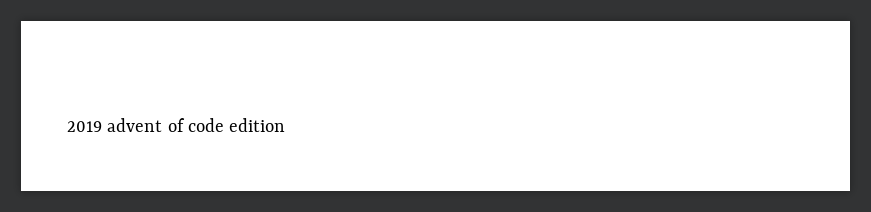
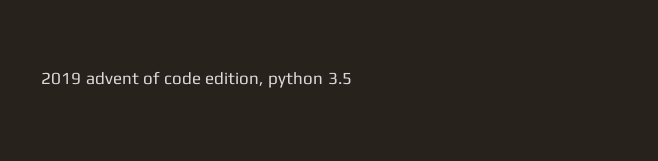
- 2019 advent of code edition
+ 2019 advent of code edition, python 3.5

